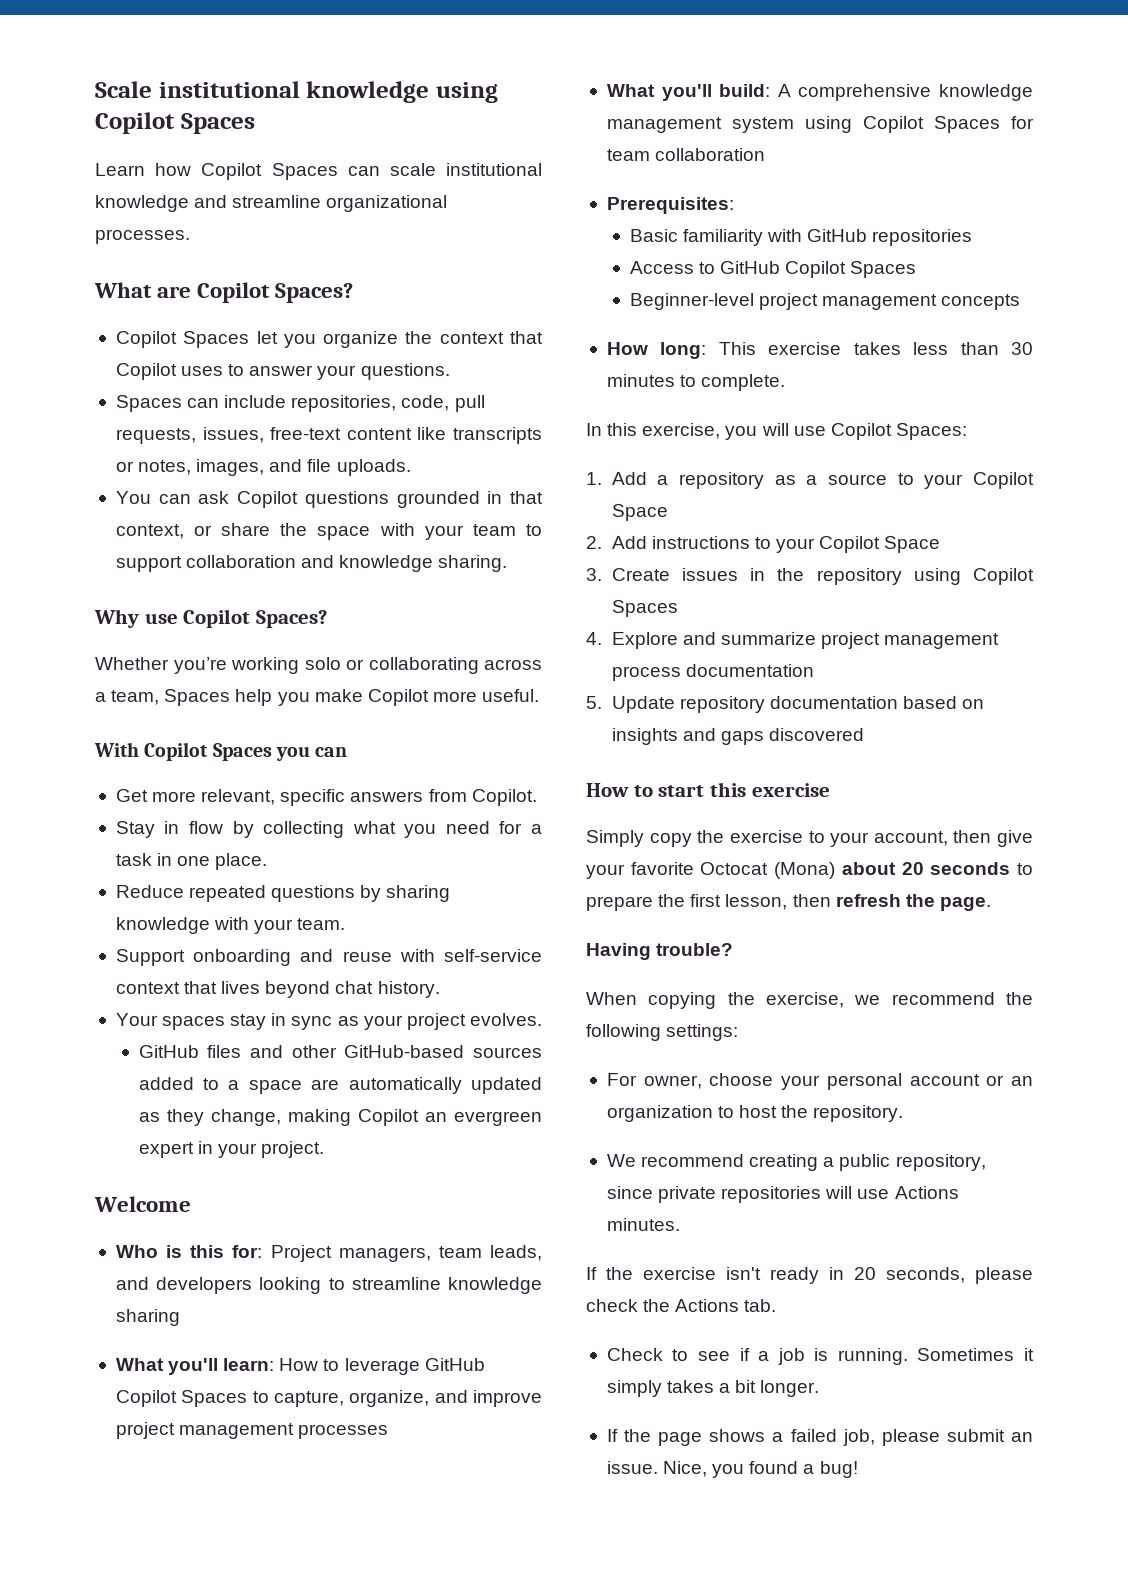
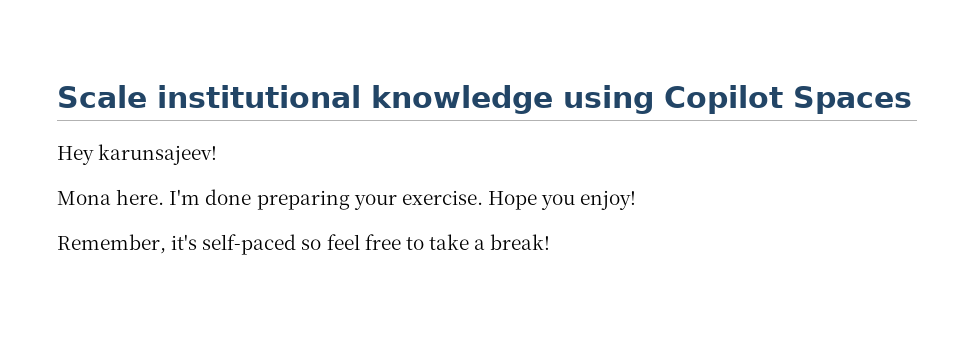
- Learn how Copilot Spaces can scale institutional knowledge and streamline organizational processes.
- What are Copilot Spaces?
- Copilot Spaces let you organize the context that Copilot uses to answer your questions.
- Spaces can include repositories, code, pull requests, issues, free-text content like transcripts or notes, images, and file uploads.
- You can ask Copilot questions grounded in that context, or share the space with your team to support collaboration and knowledge sharing.
- Why use Copilot Spaces?
- Whether you’re working solo or collaborating across a team, Spaces help you make Copilot more useful.
- With Copilot Spaces you can
- Get more relevant, specific answers from Copilot.
- Stay in flow by collecting what you need for a task in one place.
- Reduce repeated questions by sharing knowledge with your team.
- Support onboarding and reuse with self-service context that lives beyond chat history.
- Your spaces stay in sync as your project evolves.
- GitHub files and other GitHub-based sources added to a space are automatically updated as they change, making Copilot an evergreen expert in your project.
- Welcome
- Who is this for: Project managers, team leads, and developers looking to streamline knowledge sharing
- What you'll learn: How to leverage GitHub Copilot Spaces to capture, organize, and improve project management processes
- What you'll build: A comprehensive knowledge management system using Copilot Spaces for team collaboration
- Prerequisites:
- Basic familiarity with GitHub repositories
- Access to GitHub Copilot Spaces
- Beginner-level project management concepts
- How long: This exercise takes less than 30 minutes to complete.
- In this exercise, you will use Copilot Spaces:
- 1. Add a repository as a source to your Copilot Space
- 2. Add instructions to your Copilot Space
- 3. Create issues in the repository using Copilot Spaces
- 4. Explore and summarize project management process documentation
- 5. Update repository documentation based on insights and gaps discovered
- How to start this exercise
- Simply copy the exercise to your account, then give your favorite Octocat (Mona) about 20 seconds to prepare the first lesson, then refresh the page.
- Having trouble?
- When copying the exercise, we recommend the following settings:
- For owner, choose your personal account or an organization to host the repository.
- We recommend creating a public repository, since private repositories will use Actions minutes.
- If the exercise isn't ready in 20 seconds, please check the Actions tab.
- Check to see if a job is running. Sometimes it simply takes a bit longer.
- If the page shows a failed job, please submit an issue. Nice, you found a bug!
+ Hey karunsajeev!
+ Mona here. I'm done preparing your exercise. Hope you enjoy!
+ Remember, it's self-paced so feel free to take a break!

